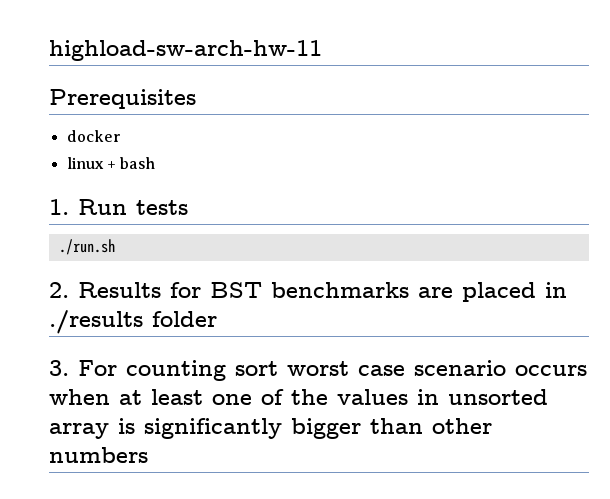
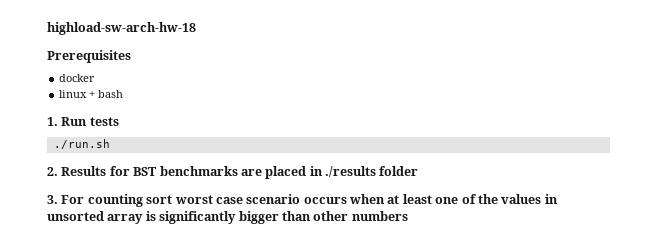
- highload-sw-arch-hw-11
+ highload-sw-arch-hw-18

